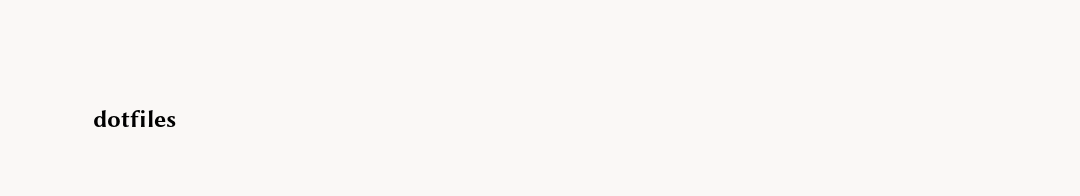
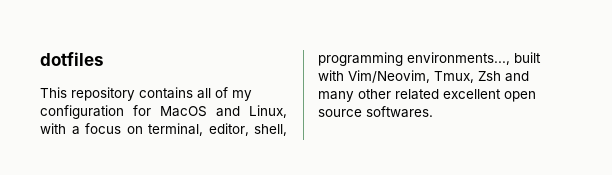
+ This repository contains all of my configuration for MacOS and Linux, with a focus on terminal, editor, shell, programming environments..., built with Vim/Neovim, Tmux, Zsh and many other related excellent open source softwares.

